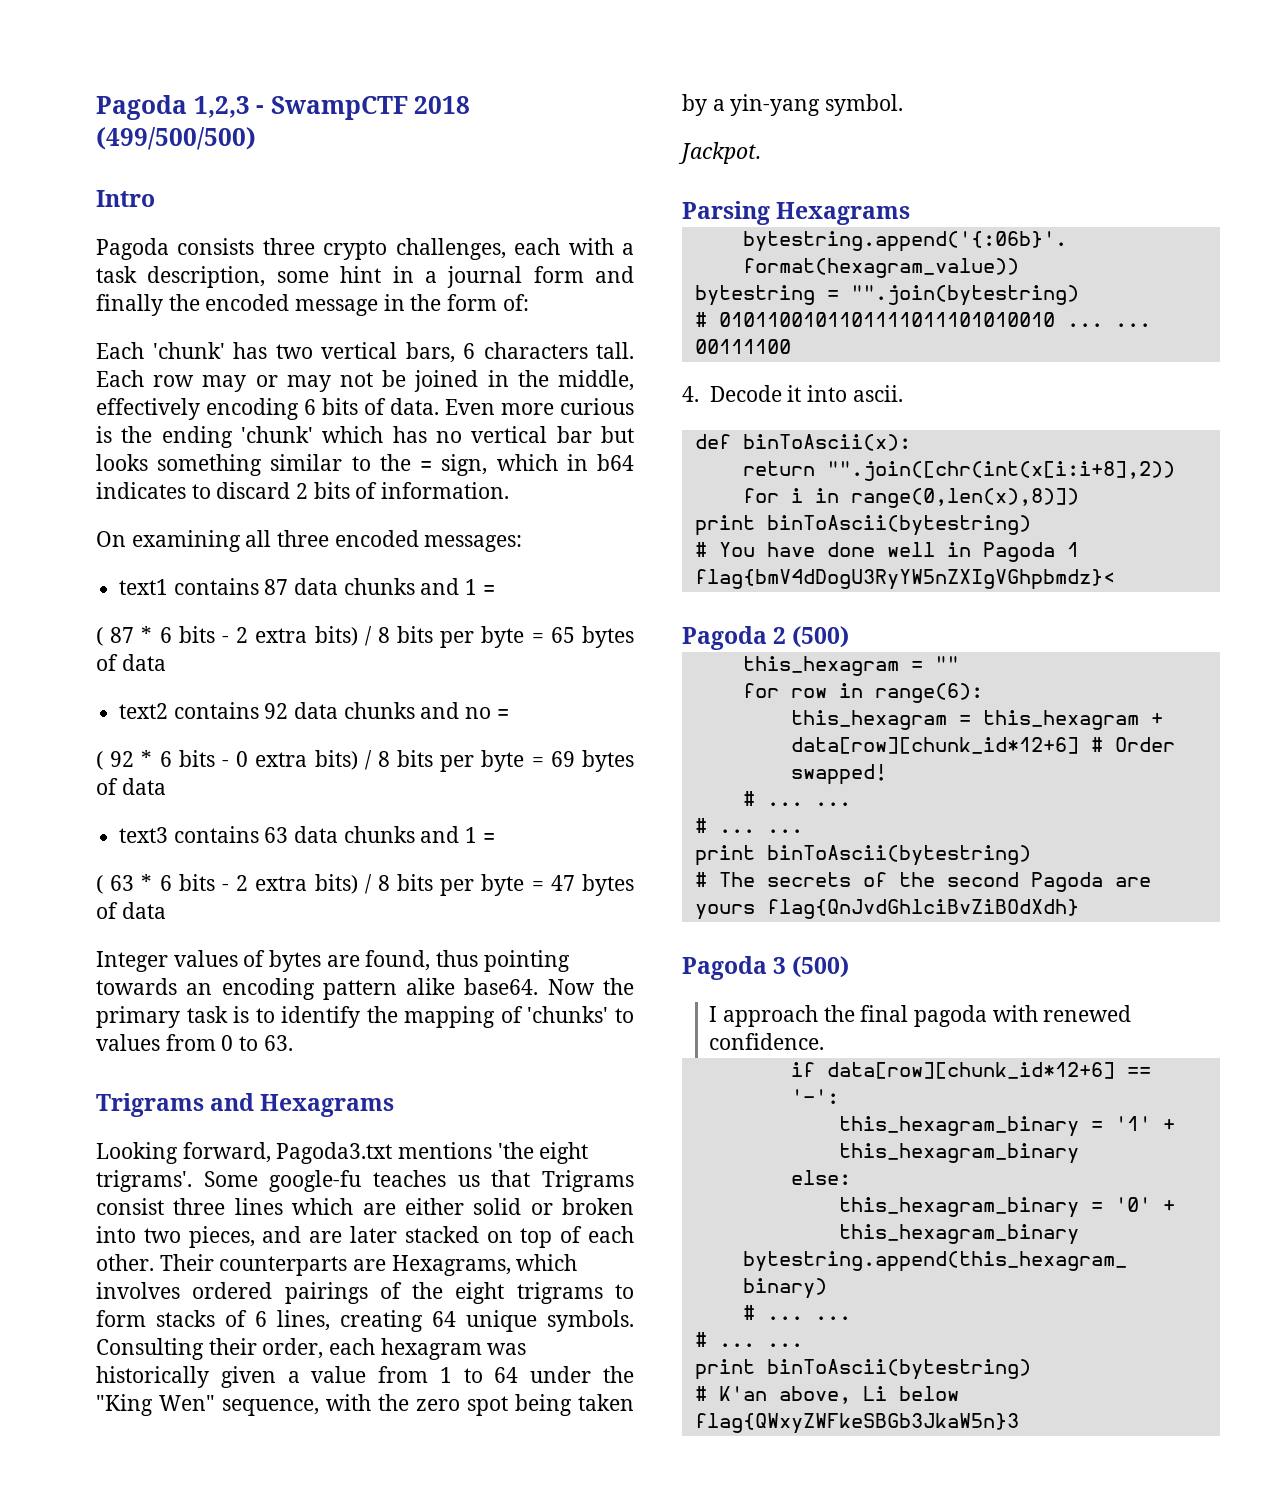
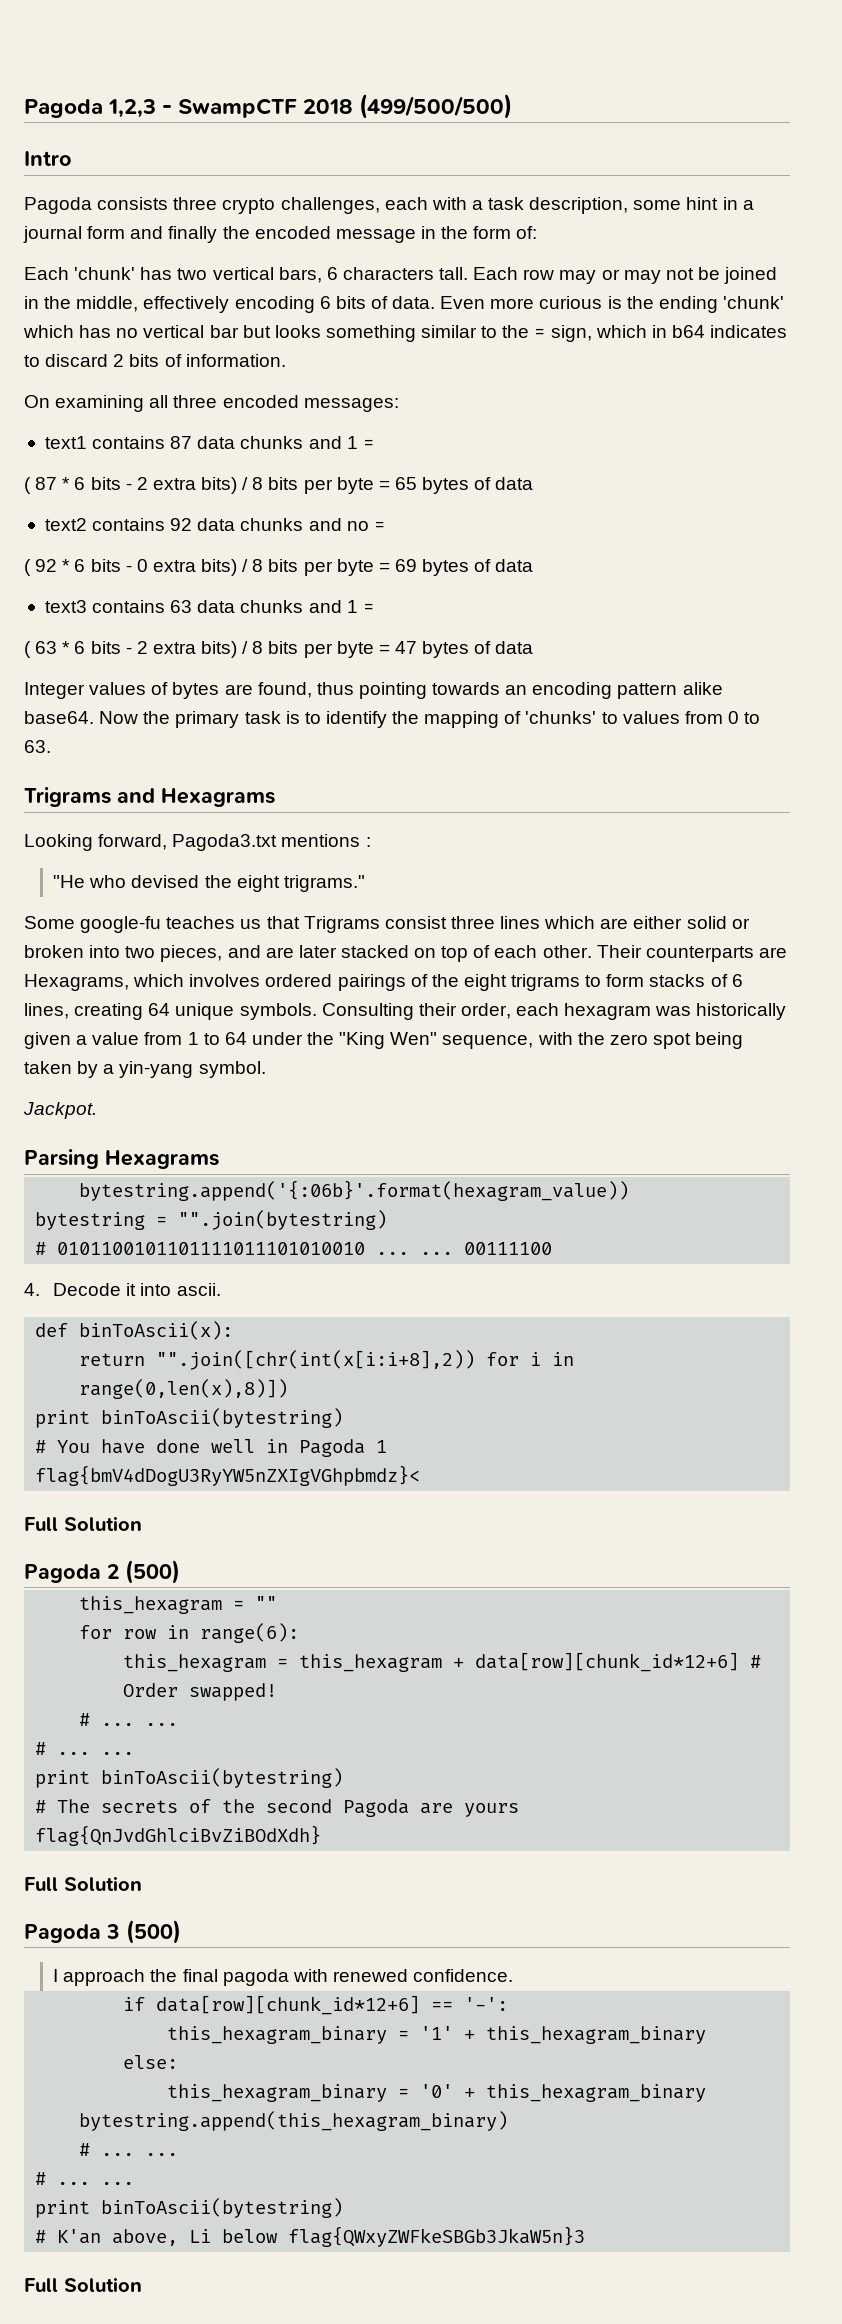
- Looking forward, Pagoda3.txt mentions 'the eight trigrams'. Some google-fu teaches us that Trigrams consist three lines which are either solid or broken into two pieces, and are later stacked on top of each other.
+ Looking forward, Pagoda3.txt mentions :
+ "He who devised the eight trigrams."
+ Some google-fu teaches us that Trigrams consist three lines which are either solid or broken into two pieces, and are later stacked on top of each other.
  # You have done well in Pagoda 1 flag{bmV4dDogU3RyYW5nZXIgVGhpbmdz}<
+ Full Solution
  # The secrets of the second Pagoda are yours flag{QnJvdGhlciBvZiBOdXdh}
+ Full Solution
  # K'an above, Li below flag{QWxyZWFkeSBGb3JkaW5n}3
+ Full Solution

